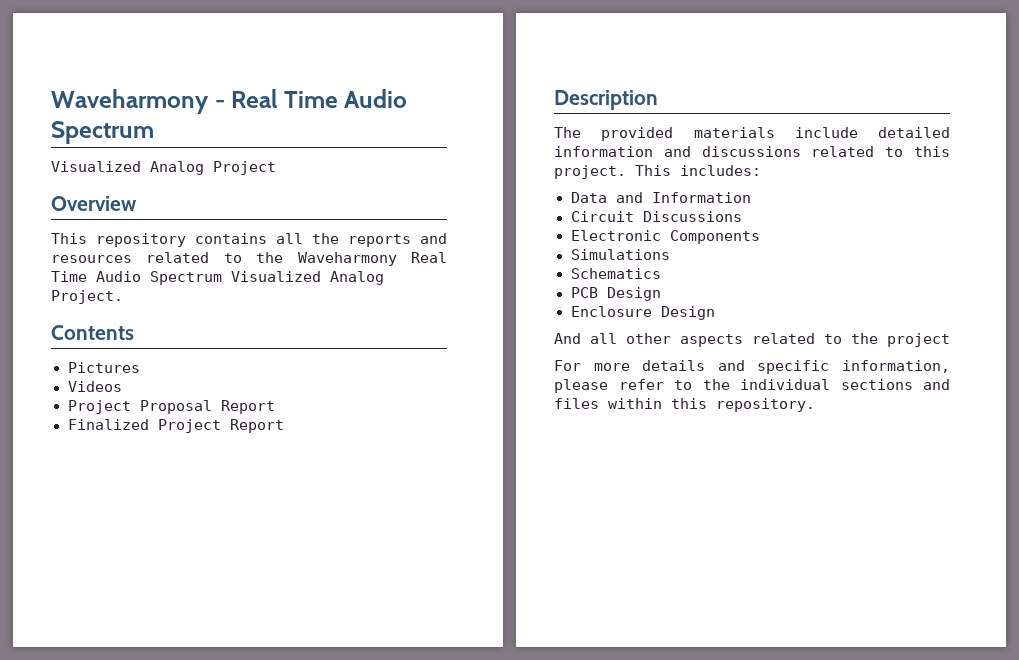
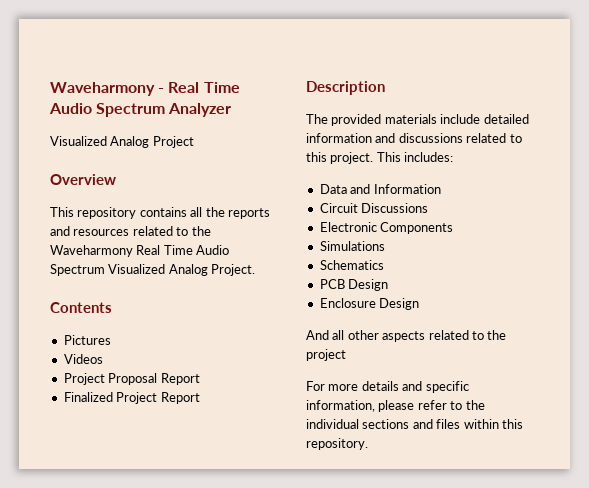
- Waveharmony - Real Time Audio Spectrum
+ Waveharmony - Real Time Audio Spectrum Analyzer

